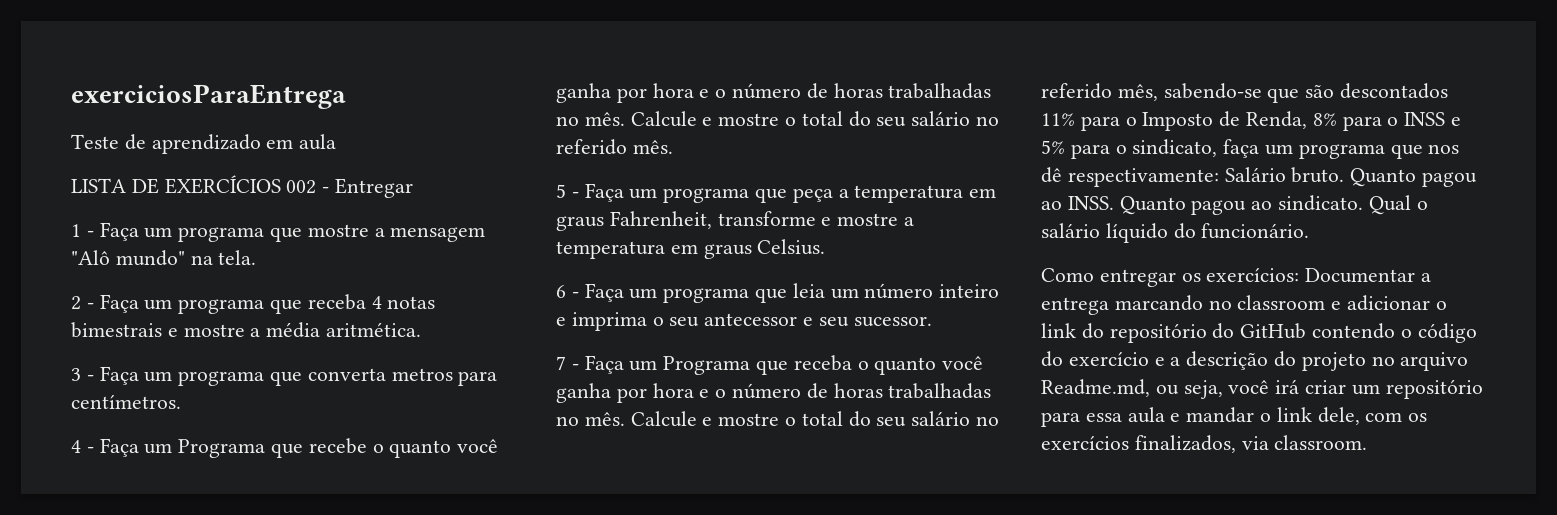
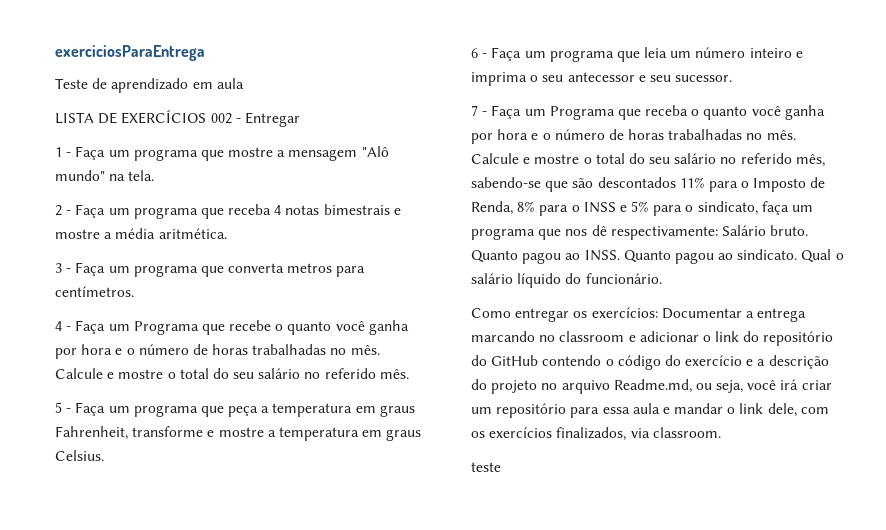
+ teste

